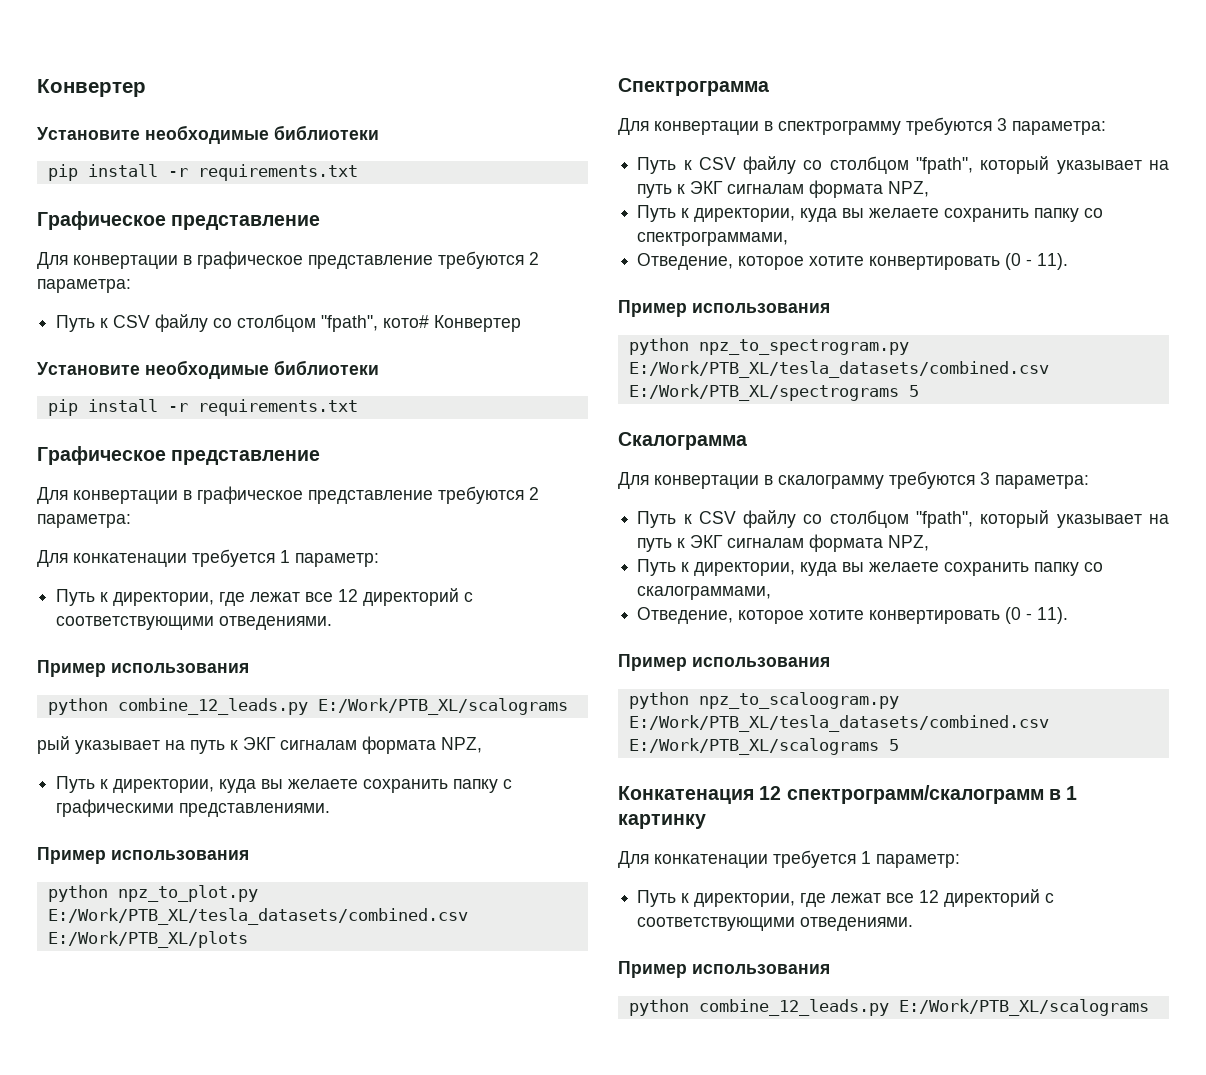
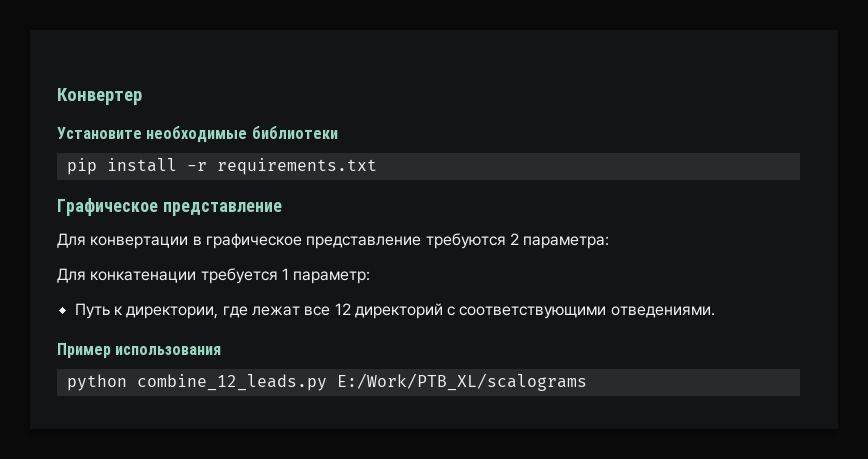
- Путь к CSV файлу со столбцом "fpath", кото# Конвертер
- Установите необходимые библиотеки
- pip install -r requirements.txt
- Графическое представление
- Для конвертации в графическое представление требуются 2 параметра:
- рый указывает на путь к ЭКГ сигналам формата NPZ,
- Путь к директории, куда вы желаете сохранить папку с графическими представлениями.
- Пример использования
- python npz_to_plot.py E:/Work/PTB_XL/tesla_datasets/combined.csv E:/Work/PTB_XL/plots
- Спектрограмма
- Для конвертации в спектрограмму требуются 3 параметра:
- Путь к CSV файлу со столбцом "fpath", который указывает на путь к ЭКГ сигналам формата NPZ,
- Путь к директории, куда вы желаете сохранить папку со спектрограммами,
- Отведение, которое хотите конвертировать (0 - 11).
- Пример использования
- python npz_to_spectrogram.py E:/Work/PTB_XL/tesla_datasets/combined.csv E:/Work/PTB_XL/spectrograms 5
- Скалограмма
- Для конвертации в скалограмму требуются 3 параметра:
- Путь к CSV файлу со столбцом "fpath", который указывает на путь к ЭКГ сигналам формата NPZ,
- Путь к директории, куда вы желаете сохранить папку со скалограммами,
- Отведение, которое хотите конвертировать (0 - 11).
- Пример использования
- python npz_to_scaloogram.py E:/Work/PTB_XL/tesla_datasets/combined.csv E:/Work/PTB_XL/scalograms 5
- Конкатенация 12 спектрограмм/скалограмм в 1 картинку
- Для конкатенации требуется 1 параметр:
- Путь к директории, где лежат все 12 директорий с соответствующими отведениями.
- Пример использования
- python combine_12_leads.py E:/Work/PTB_XL/scalograms

